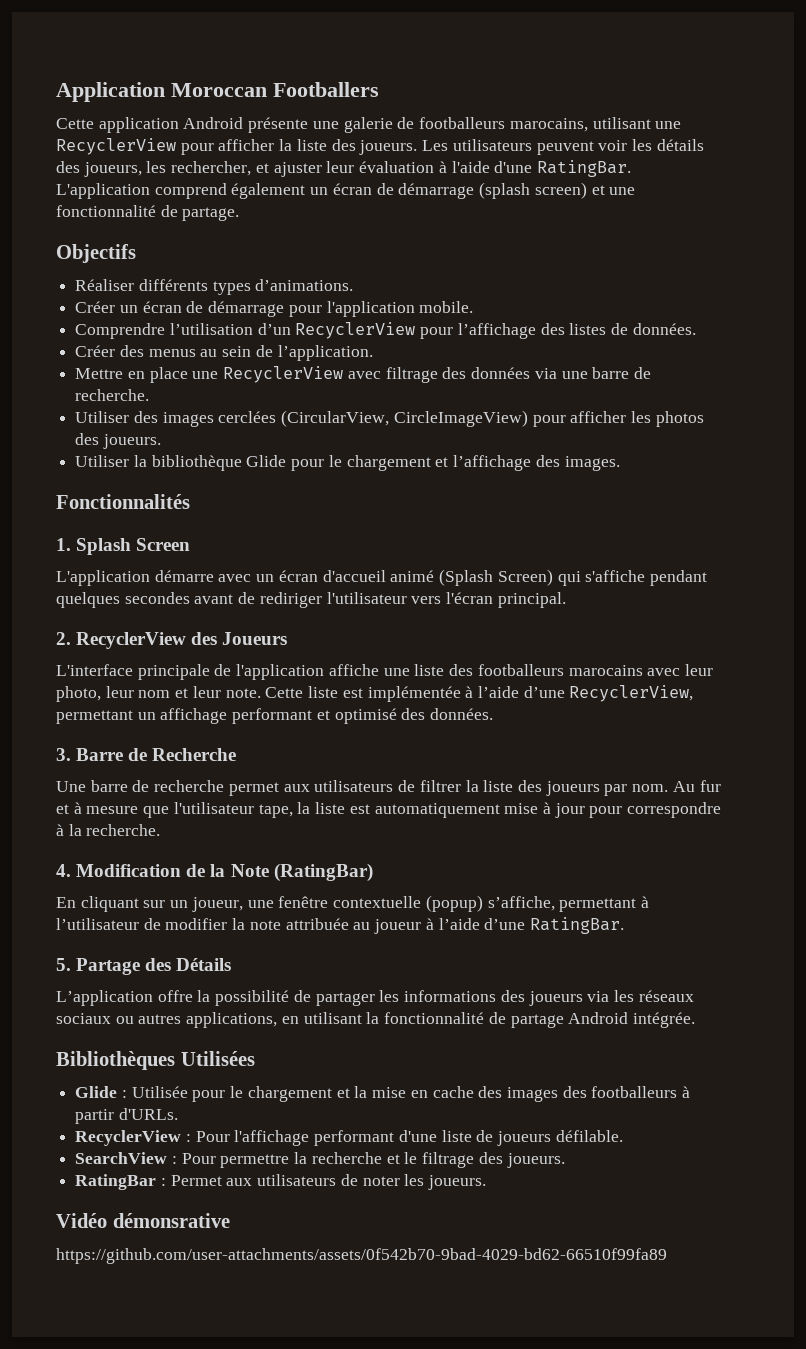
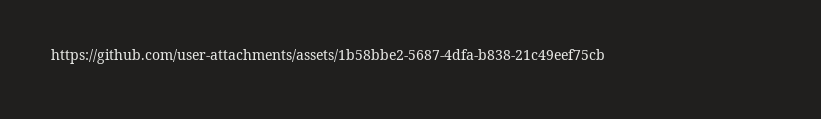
- Application Moroccan Footballers
- Cette application Android présente une galerie de footballeurs marocains, utilisant une RecyclerView pour afficher la liste des joueurs. Les utilisateurs peuvent voir les détails des joueurs, les rechercher, et ajuster leur évaluation à l'aide d'une RatingBar. L'application comprend également un écran de démarrage (splash screen) et une fonctionnalité de partage.
- Objectifs
- Réaliser différents types d’animations.
- Créer un écran de démarrage pour l'application mobile.
- Comprendre l’utilisation d’un RecyclerView pour l’affichage des listes de données.
- Créer des menus au sein de l’application.
- Mettre en place une RecyclerView avec filtrage des données via une barre de recherche.
- Utiliser des images cerclées (CircularView, CircleImageView) pour afficher les photos des joueurs.
- Utiliser la bibliothèque Glide pour le chargement et l’affichage des images.
- Fonctionnalités
- 1. Splash Screen
- L'application démarre avec un écran d'accueil animé (Splash Screen) qui s'affiche pendant quelques secondes avant de rediriger l'utilisateur vers l'écran principal.
- 2. RecyclerView des Joueurs
- L'interface principale de l'application affiche une liste des footballeurs marocains avec leur photo, leur nom et leur note. Cette liste est implémentée à l’aide d’une RecyclerView, permettant un affichage performant et optimisé des données.
- 3. Barre de Recherche
- Une barre de recherche permet aux utilisateurs de filtrer la liste des joueurs par nom. Au fur et à mesure que l'utilisateur tape, la liste est automatiquement mise à jour pour correspondre à la recherche.
- 4. Modification de la Note (RatingBar)
- En cliquant sur un joueur, une fenêtre contextuelle (popup) s’affiche, permettant à l’utilisateur de modifier la note attribuée au joueur à l’aide d’une RatingBar.
- 5. Partage des Détails
- L’application offre la possibilité de partager les informations des joueurs via les réseaux sociaux ou autres applications, en utilisant la fonctionnalité de partage Android intégrée.
- Bibliothèques Utilisées
- Glide : Utilisée pour le chargement et la mise en cache des images des footballeurs à partir d'URLs.
- RecyclerView : Pour l'affichage performant d'une liste de joueurs défilable.
- SearchView : Pour permettre la recherche et le filtrage des joueurs.
- RatingBar : Permet aux utilisateurs de noter les joueurs.
- Vidéo démonsrative
- https://github.com/user-attachments/assets/0f542b70-9bad-4029-bd62-66510f99fa89
+ https://github.com/user-attachments/assets/1b58bbe2-5687-4dfa-b838-21c49eef75cb

